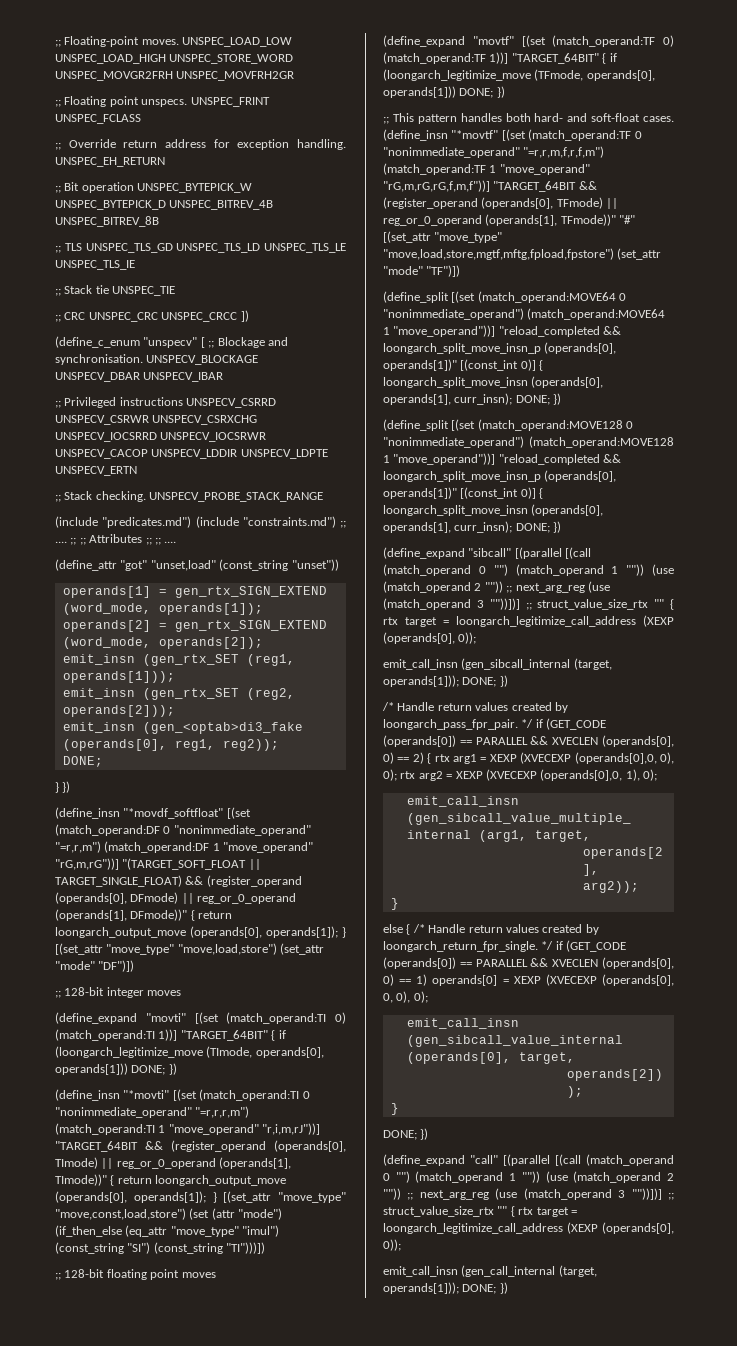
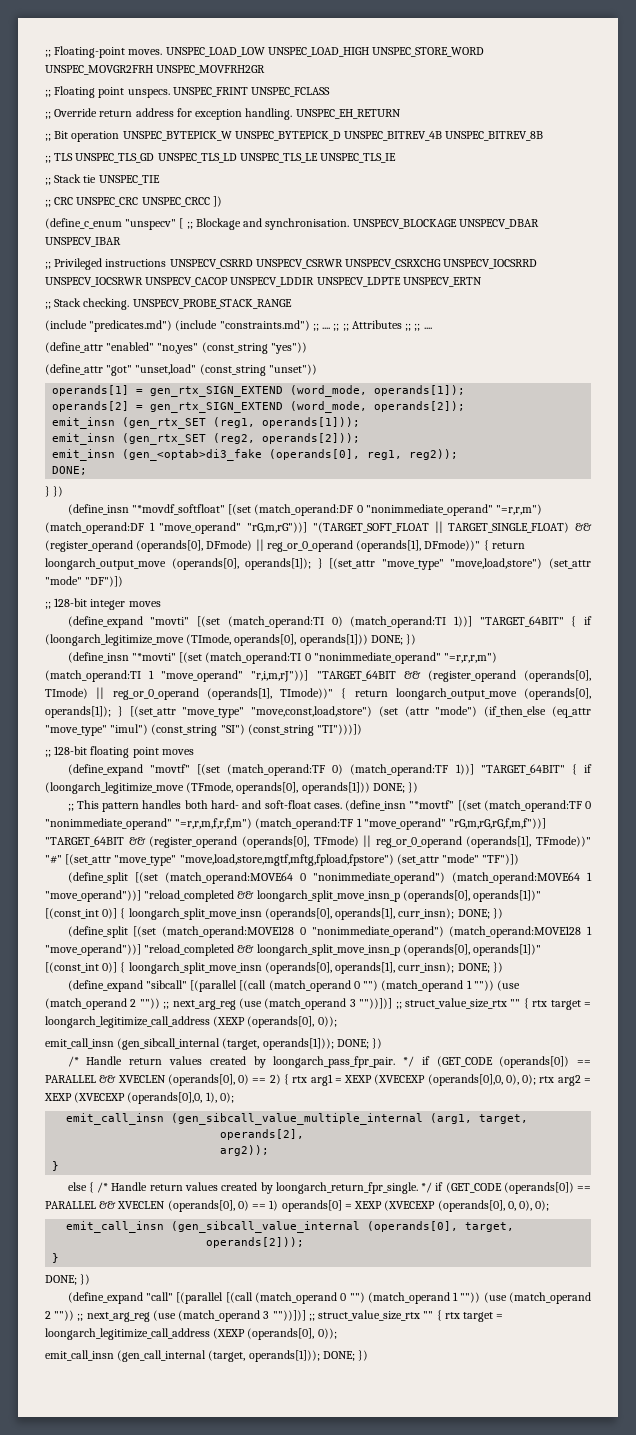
+ (define_attr "enabled" "no,yes" (const_string "yes"))

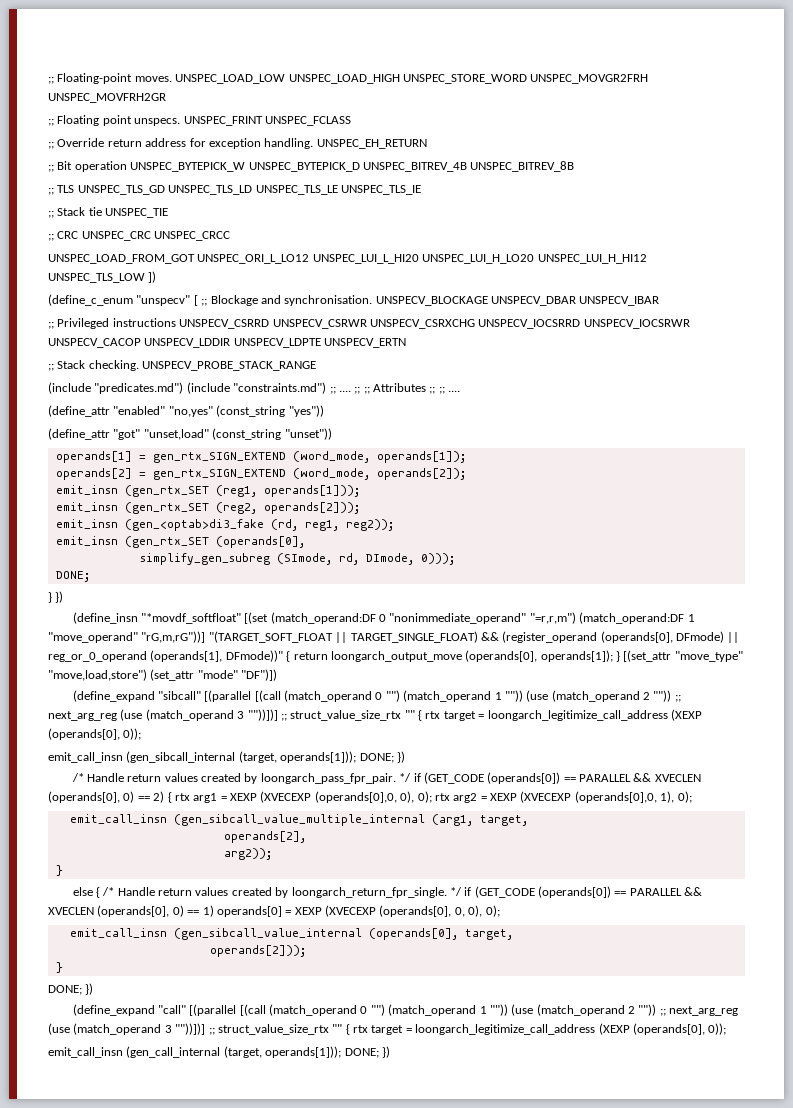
- ;; CRC UNSPEC_CRC UNSPEC_CRCC ])
+ ;; CRC UNSPEC_CRC UNSPEC_CRCC
+ UNSPEC_LOAD_FROM_GOT UNSPEC_ORI_L_LO12 UNSPEC_LUI_L_HI20 UNSPEC_LUI_H_LO20 UNSPEC_LUI_H_HI12 UNSPEC_TLS_LOW ])
- emit_insn (gen_<optab>di3_fake (operands[0], reg1, reg2));
+ emit_insn (gen_<optab>di3_fake (rd, reg1, reg2));
+ emit_insn (gen_rtx_SET (operands[0],
+ simplify_gen_subreg (SImode, rd, DImode, 0)));
- ;; 128-bit integer moves
- (define_expand "movti" [(set (match_operand:TI 0) (match_operand:TI 1))] "TARGET_64BIT" { if (loongarch_legitimize_move (TImode, operands[0], operands[1])) DONE; })
- (define_insn "*movti" [(set (match_operand:TI 0 "nonimmediate_operand" "=r,r,r,m") (match_operand:TI 1 "move_operand" "r,i,m,rJ"))] "TARGET_64BIT && (register_operand (operands[0], TImode) || reg_or_0_operand (operands[1], TImode))" { return loongarch_output_move (operands[0], operands[1]); } [(set_attr "move_type" "move,const,load,store") (set (attr "mode") (if_then_else (eq_attr "move_type" "imul") (const_string "SI") (const_string "TI")))])
- ;; 128-bit floating point moves
- (define_expand "movtf" [(set (match_operand:TF 0) (match_operand:TF 1))] "TARGET_64BIT" { if (loongarch_legitimize_move (TFmode, operands[0], operands[1])) DONE; })
- ;; This pattern handles both hard- and soft-float cases. (define_insn "*movtf" [(set (match_operand:TF 0 "nonimmediate_operand" "=r,r,m,f,r,f,m") (match_operand:TF 1 "move_operand" "rG,m,rG,rG,f,m,f"))] "TARGET_64BIT && (register_operand (operands[0], TFmode) || reg_or_0_operand (operands[1], TFmode))" "#" [(set_attr "move_type" "move,load,store,mgtf,mftg,fpload,fpstore") (set_attr "mode" "TF")])
- (define_split [(set (match_operand:MOVE64 0 "nonimmediate_operand") (match_operand:MOVE64 1 "move_operand"))] "reload_completed && loongarch_split_move_insn_p (operands[0], operands[1])" [(const_int 0)] { loongarch_split_move_insn (operands[0], operands[1], curr_insn); DONE; })
- (define_split [(set (match_operand:MOVE128 0 "nonimmediate_operand") (match_operand:MOVE128 1 "move_operand"))] "reload_completed && loongarch_split_move_insn_p (operands[0], operands[1])" [(const_int 0)] { loongarch_split_move_insn (operands[0], operands[1], curr_insn); DONE; })

